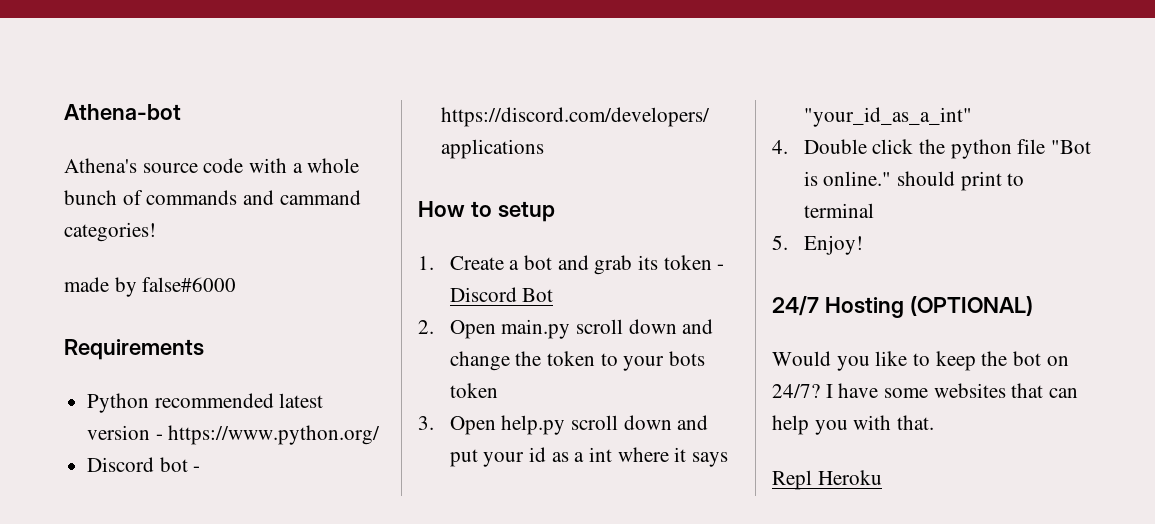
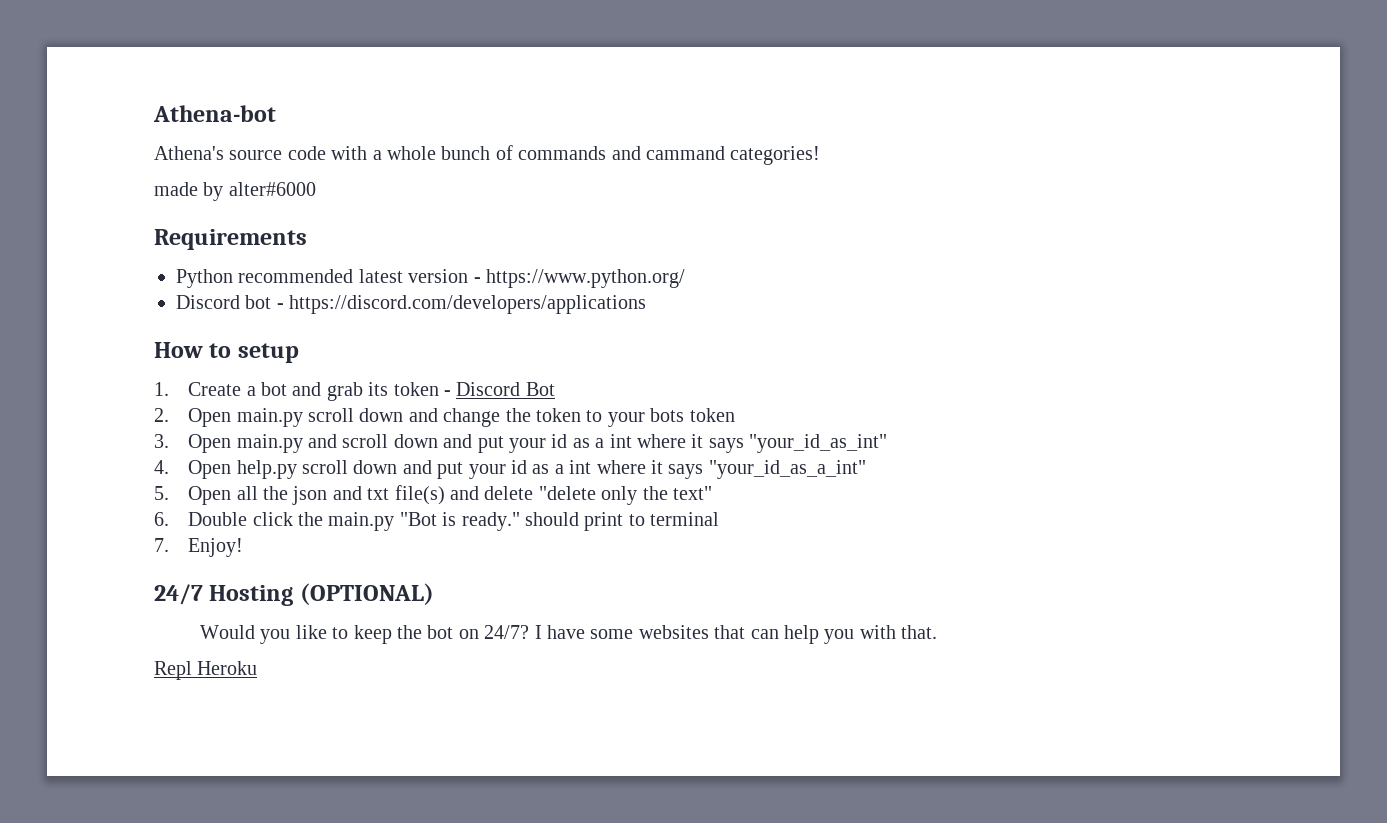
- made by false#6000
+ made by alter#6000
- 3. Open help.py scroll down and put your id as a int where it says "your_id_as_a_int"
+ 3. Open main.py and scroll down and put your id as a int where it says "your_id_as_int"
+ 4. Open help.py scroll down and put your id as a int where it says "your_id_as_a_int"
- 4. Double click the python file "Bot is online." should print to terminal
+ 5. Open all the json and txt file(s) and delete "delete only the text"
+ 6. Double click the main.py "Bot is ready." should print to terminal
- 5. Enjoy!
+ 7. Enjoy!

